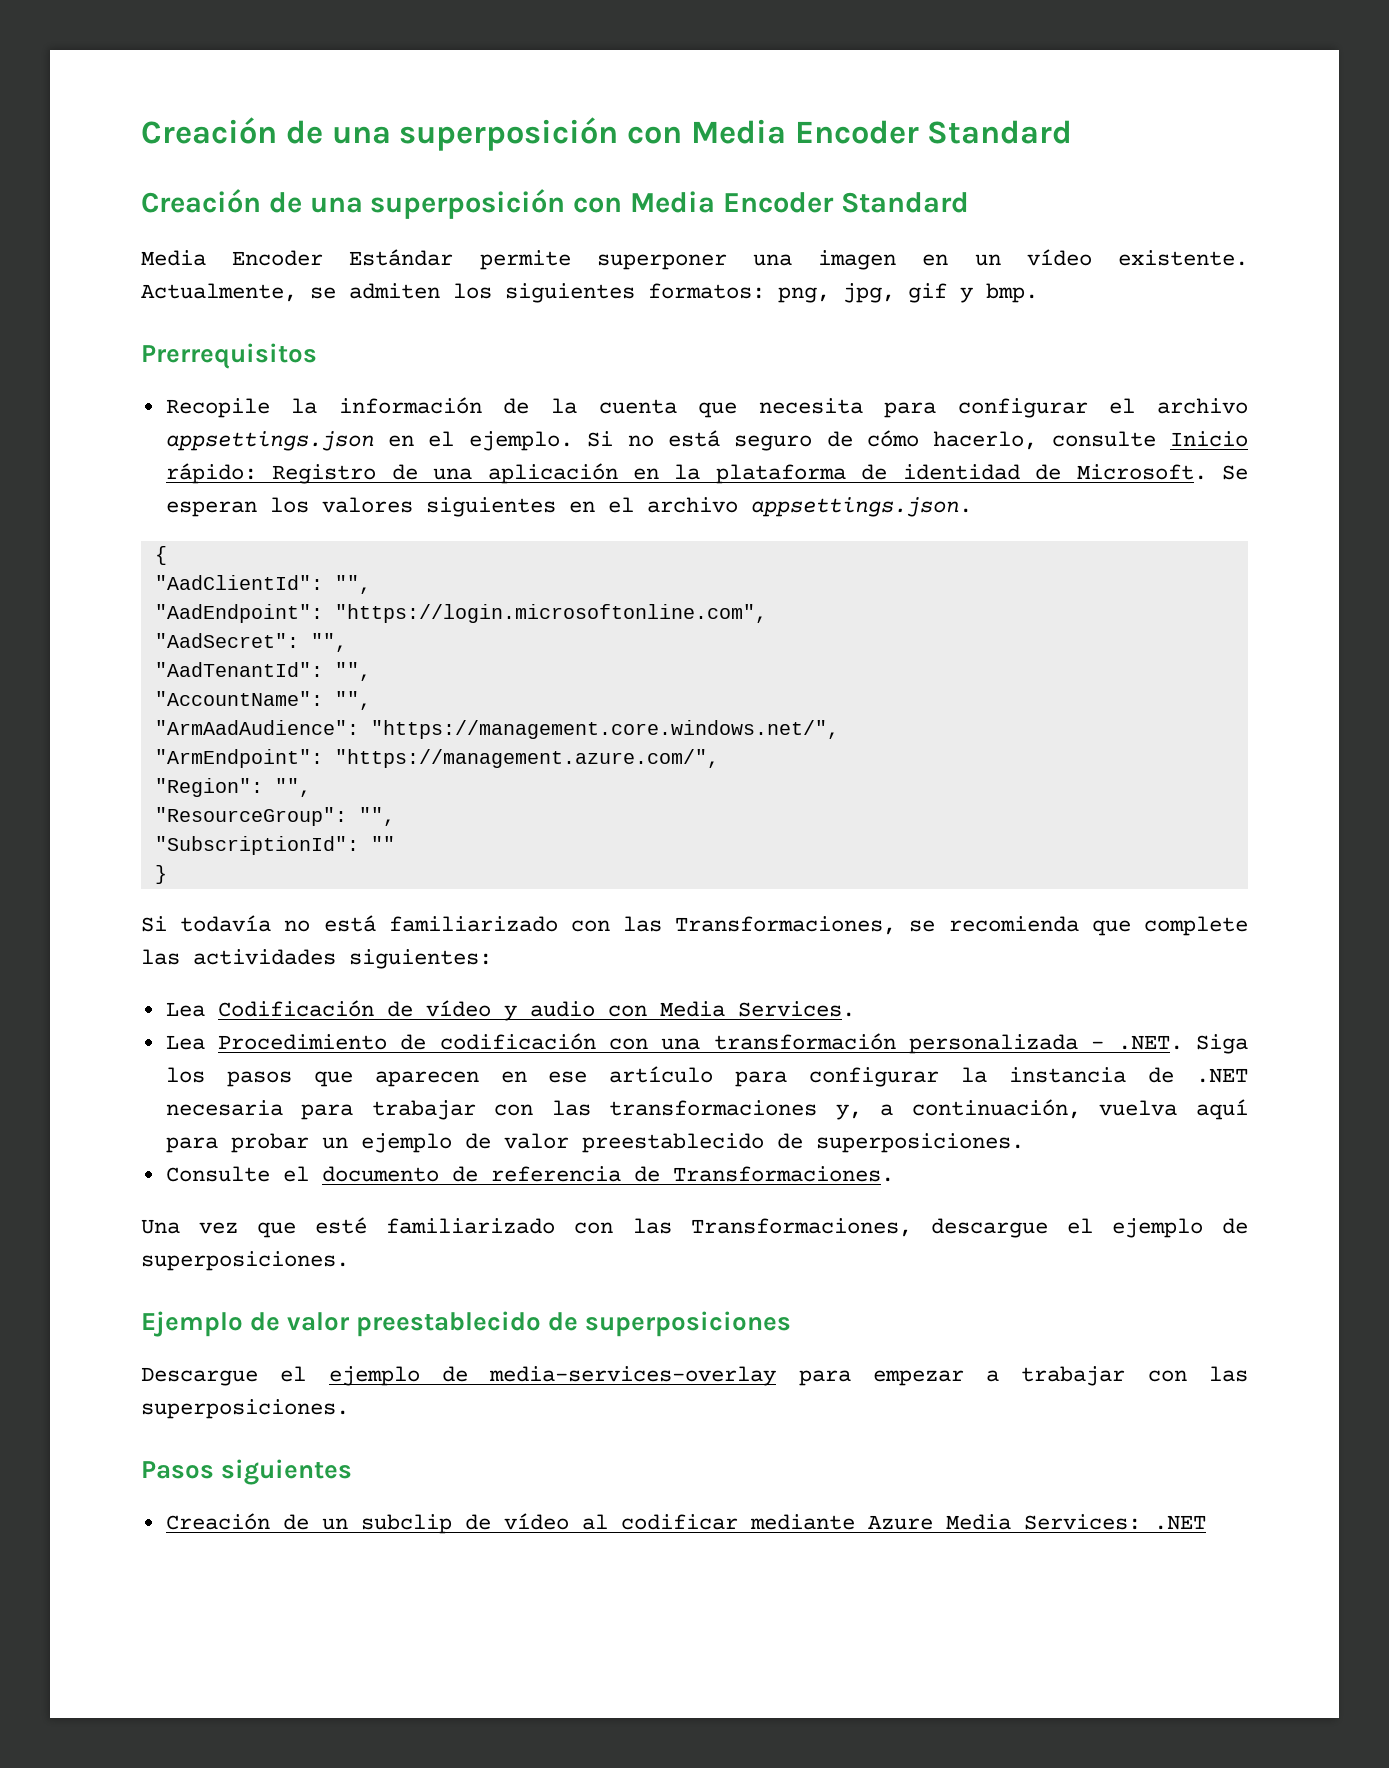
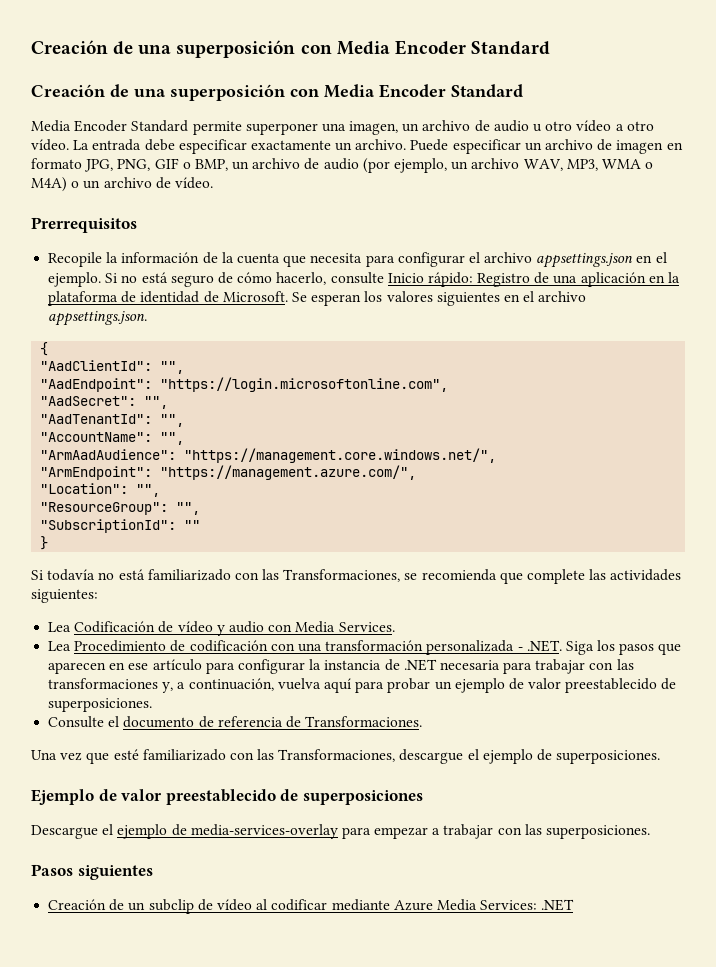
- Media Encoder Estándar permite superponer una imagen en un vídeo existente. Actualmente, se admiten los siguientes formatos: png, jpg, gif y bmp.
+ Media Encoder Standard permite superponer una imagen, un archivo de audio u otro vídeo a otro vídeo. La entrada debe especificar exactamente un archivo. Puede especificar un archivo de imagen en formato JPG, PNG, GIF o BMP, un archivo de audio (por ejemplo, un archivo WAV, MP3, WMA o M4A) o un archivo de vídeo.
- "Region": "",
+ "Location": "",

